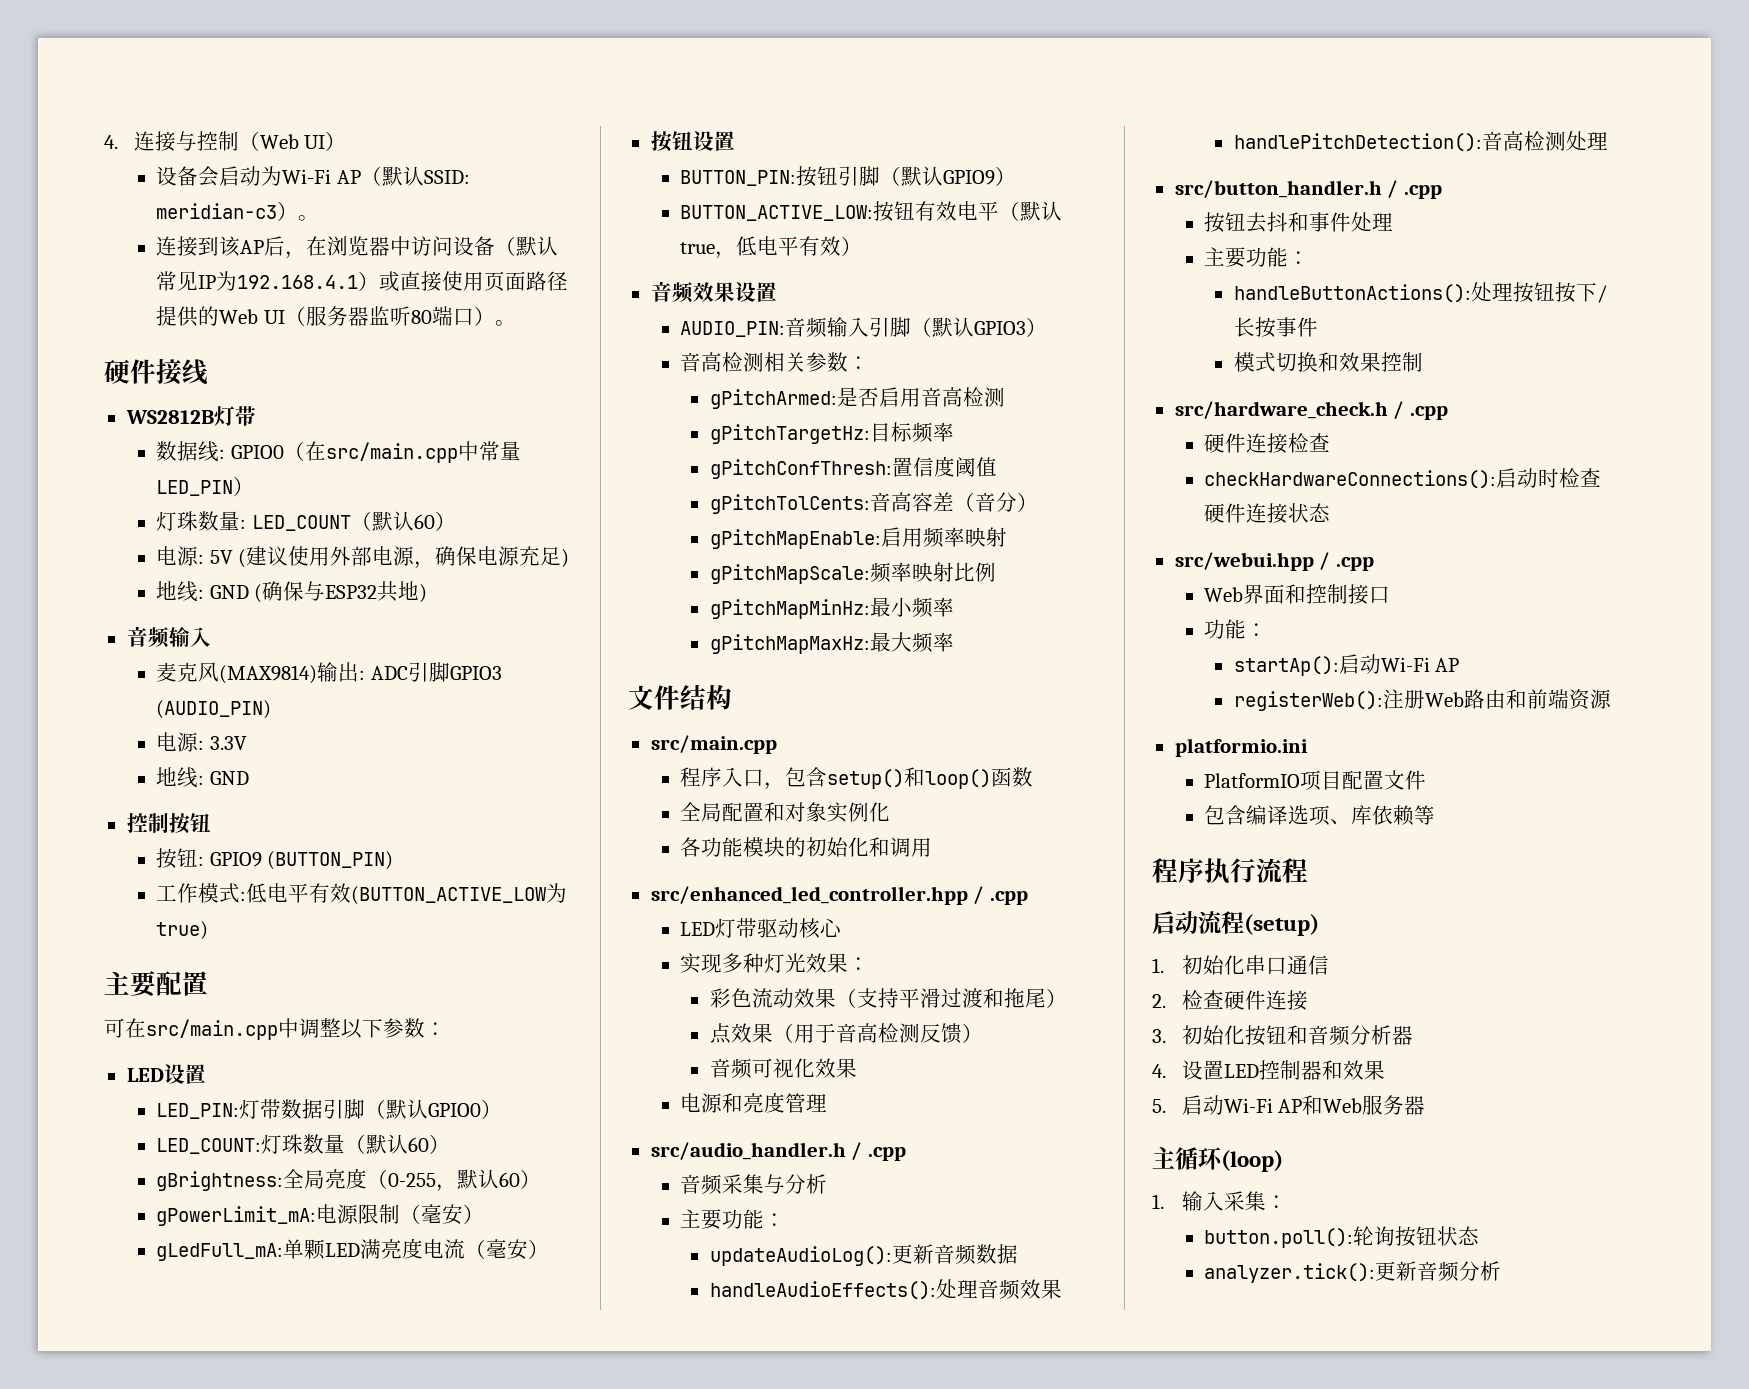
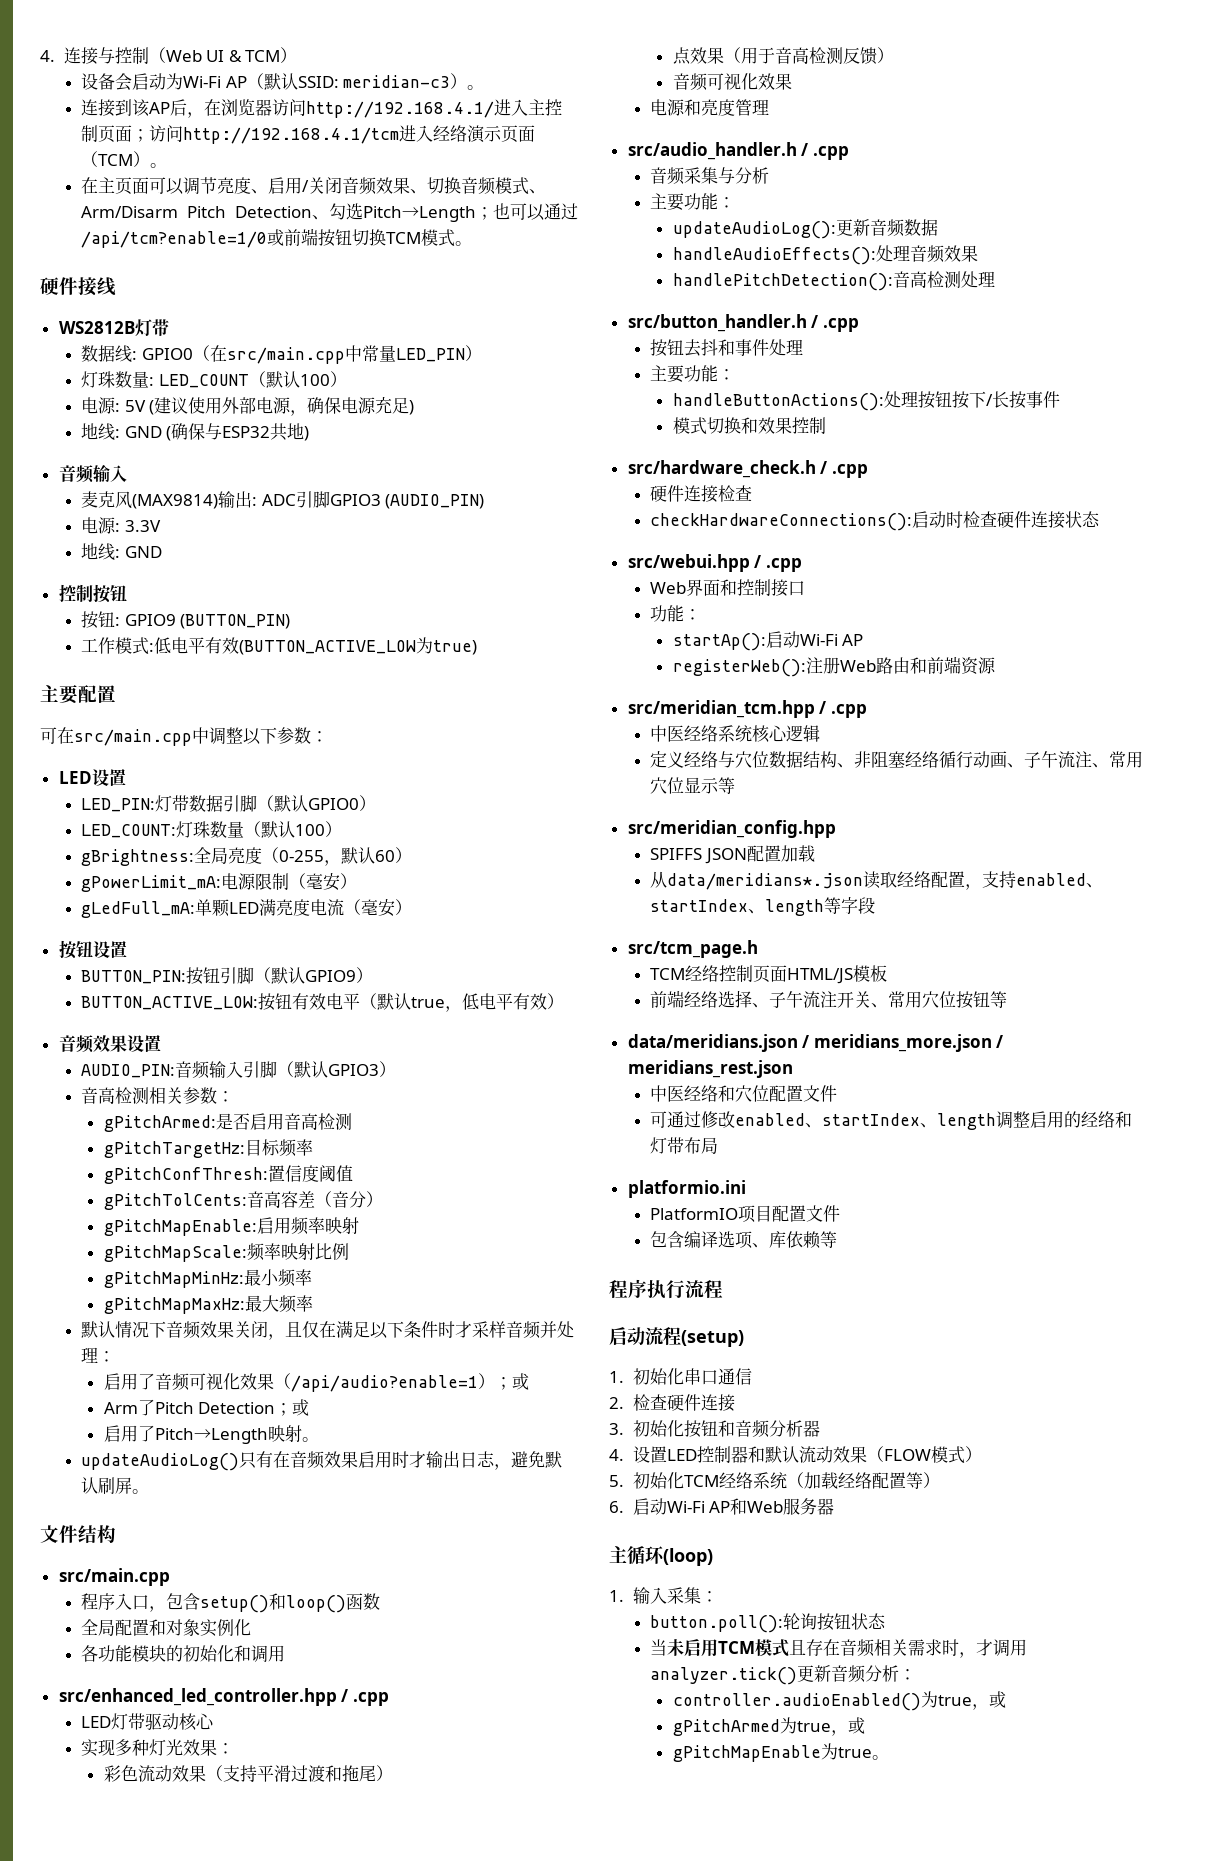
- 4.连接与控制（Web UI）
+ 4.连接与控制（Web UI & TCM）
- 连接到该AP后，在浏览器中访问设备（默认常见IP为192.168.4.1）或直接使用页面路径提供的Web UI（服务器监听80端口）。
+ 连接到该AP后，在浏览器访问http://192.168.4.1/进入主控制页面；访问http://192.168.4.1/tcm进入经络演示页面（TCM）。
+ 在主页面可以调节亮度、启用/关闭音频效果、切换音频模式、Arm/Disarm Pitch Detection、勾选Pitch→Length；也可以通过/api/tcm?enable=1/0或前端按钮切换TCM模式。
- 灯珠数量: LED_COUNT（默认60）
+ 灯珠数量: LED_COUNT（默认100）
- LED_COUNT:灯珠数量（默认60）
+ LED_COUNT:灯珠数量（默认100）
+ 默认情况下音频效果关闭，且仅在满足以下条件时才采样音频并处理：
+ 启用了音频可视化效果（/api/audio?enable=1）；或
+ Arm了Pitch Detection；或
+ 启用了Pitch→Length映射。
+ updateAudioLog()只有在音频效果启用时才输出日志，避免默认刷屏。
+ src/meridian_tcm.hpp / .cpp
+ 中医经络系统核心逻辑
+ 定义经络与穴位数据结构、非阻塞经络循行动画、子午流注、常用穴位显示等
+ src/meridian_config.hpp
+ SPIFFS JSON配置加载
+ 从data/meridians*.json读取经络配置，支持enabled、startIndex、length等字段
+ src/tcm_page.h
+ TCM经络控制页面HTML/JS模板
+ 前端经络选择、子午流注开关、常用穴位按钮等
+ data/meridians.json / meridians_more.json / meridians_rest.json
+ 中医经络和穴位配置文件
+ 可通过修改enabled、startIndex、length调整启用的经络和灯带布局
- 4.设置LED控制器和效果
- 5.启动Wi-Fi AP和Web服务器
+ 4.设置LED控制器和默认流动效果（FLOW模式）
+ 5.初始化TCM经络系统（加载经络配置等）
+ 6.启动Wi-Fi AP和Web服务器
- analyzer.tick():更新音频分析
+ 当未启用TCM模式且存在音频相关需求时，才调用analyzer.tick()更新音频分析：
+ controller.audioEnabled()为true，或
+ gPitchArmed为true，或
+ gPitchMapEnable为true。

